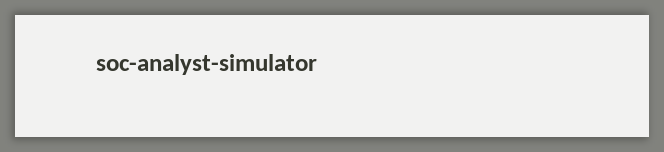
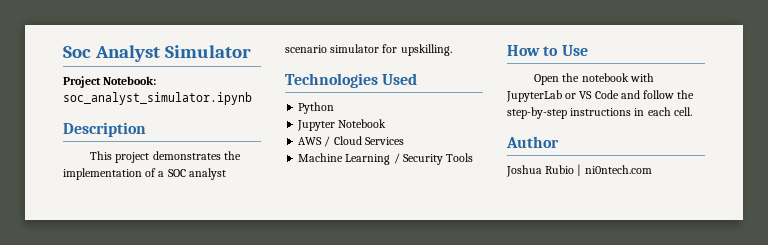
- soc-analyst-simulator
+ Soc Analyst Simulator
+ Project Notebook: soc_analyst_simulator.ipynb
+ Description
+ This project demonstrates the implementation of a SOC analyst scenario simulator for upskilling.
+ Technologies Used
+ Python
+ Jupyter Notebook
+ AWS / Cloud Services
+ Machine Learning / Security Tools
+ How to Use
+ Open the notebook with JupyterLab or VS Code and follow the step-by-step instructions in each cell.
+ Author
+ Joshua Rubio | ni0ntech.com

